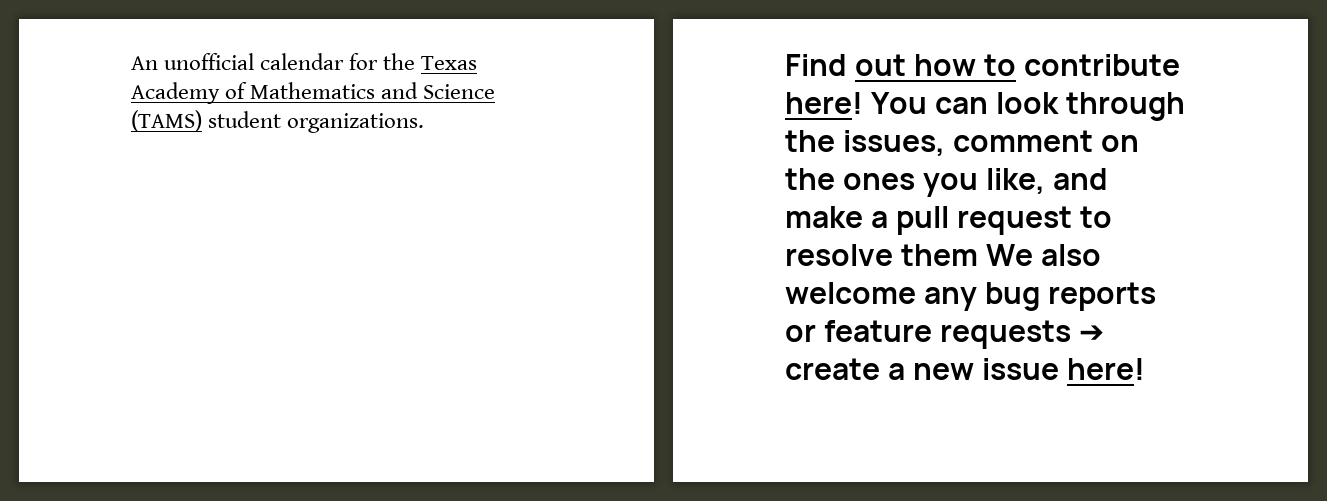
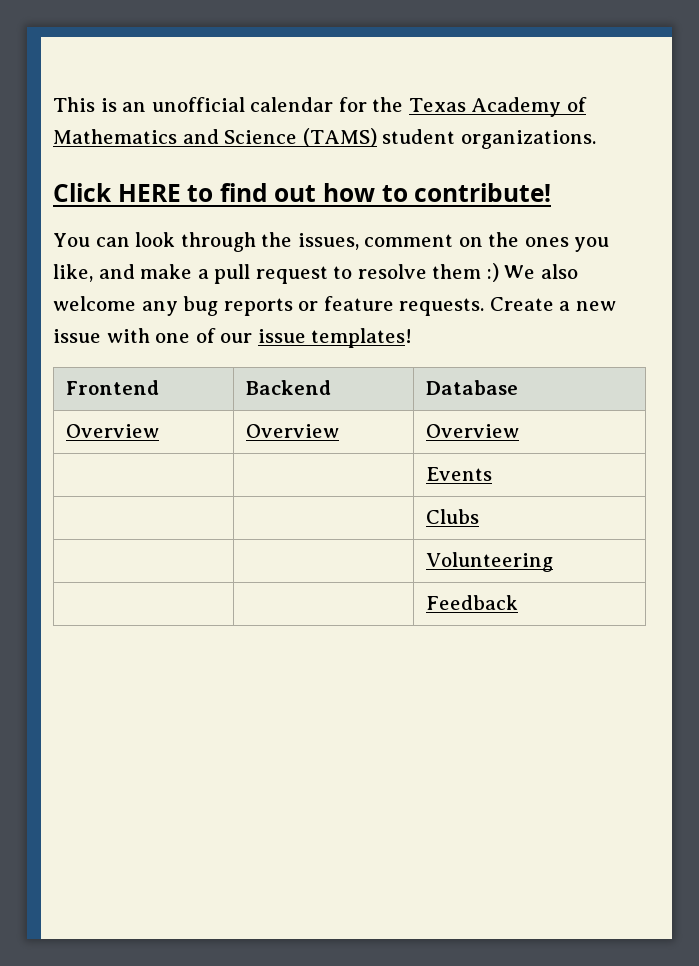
- An unofficial calendar for the Texas Academy of Mathematics and Science (TAMS) student organizations.
+ This is an unofficial calendar for the Texas Academy of Mathematics and Science (TAMS) student organizations.
- Find out how to contribute here! You can look through the issues, comment on the ones you like, and make a pull request to resolve them We also welcome any bug reports or feature requests ➔ create a new issue here!
+ Click HERE to find out how to contribute!
+ You can look through the issues, comment on the ones you like, and make a pull request to resolve them :) We also welcome any bug reports or feature requests. Create a new issue with one of our issue templates!
+ Frontend | Backend | Database
+ Overview | Overview | Overview
+ | | Events
+ | | Clubs
+ | | Volunteering
+ | | Feedback

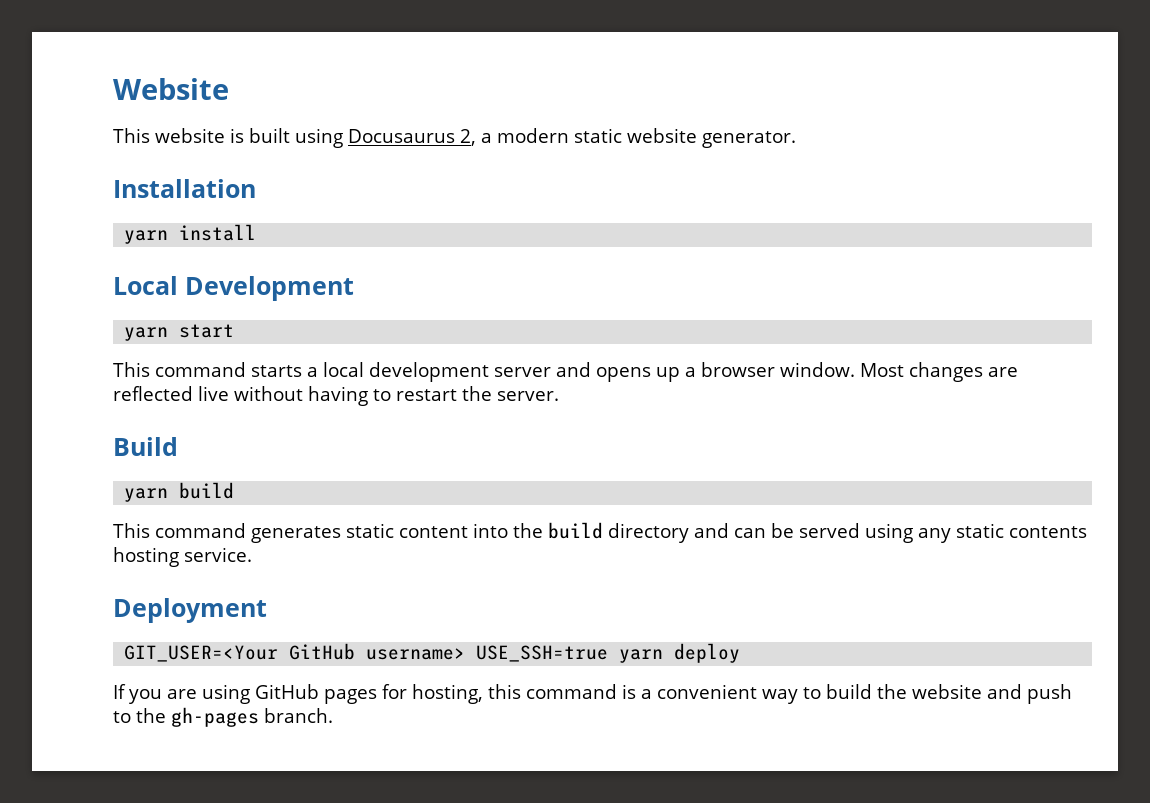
- This is an unofficial calendar for the Texas Academy of Mathematics and Science (TAMS) student organizations.
- Click HERE to find out how to contribute!
- You can look through the issues, comment on the ones you like, and make a pull request to resolve them :) We also welcome any bug reports or feature requests. Create a new issue with one of our issue templates!
- Frontend | Backend | Database
- Overview | Overview | Overview
- | | Events
- | | Clubs
- | | Volunteering
- | | Feedback
+ Website
+ This website is built using Docusaurus 2, a modern static website generator.
+ Installation
+ yarn install
+ Local Development
+ yarn start
+ This command starts a local development server and opens up a browser window. Most changes are reflected live without having to restart the server.
+ Build
+ yarn build
+ This command generates static content into the build directory and can be served using any static contents hosting service.
+ Deployment
+ GIT_USER=<Your GitHub username> USE_SSH=true yarn deploy
+ If you are using GitHub pages for hosting, this command is a convenient way to build the website and push to the gh-pages branch.

